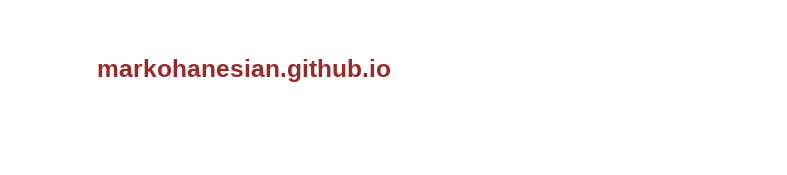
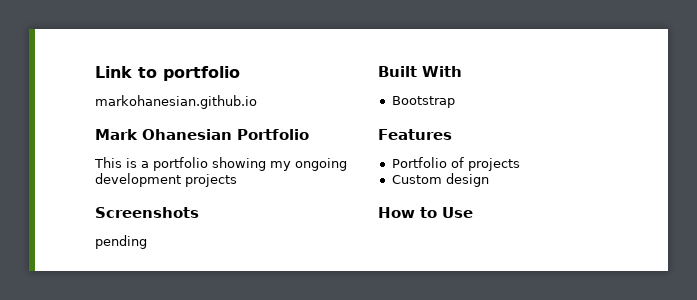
+ Link to portfolio
  markohanesian.github.io
+ Mark Ohanesian Portfolio
+ This is a portfolio showing my ongoing development projects
+ Screenshots
+ pending
+ Built With
+ Bootstrap
+ Features
+ Portfolio of projects
+ Custom design
+ How to Use

